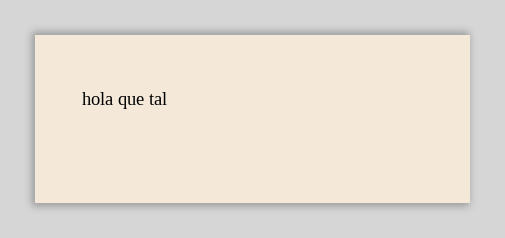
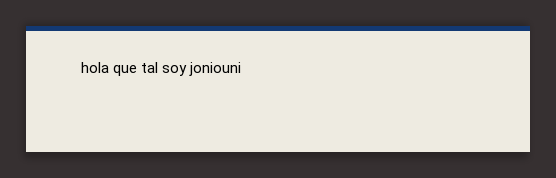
- hola que tal
+ hola que tal soy joniouni

